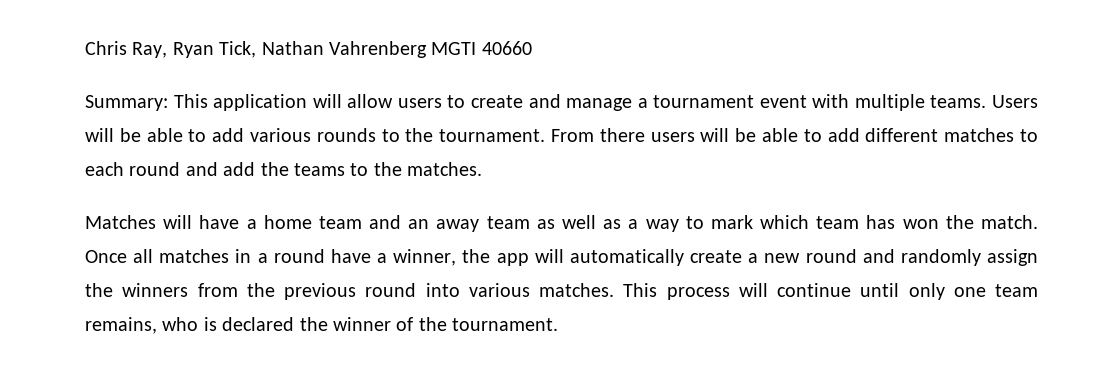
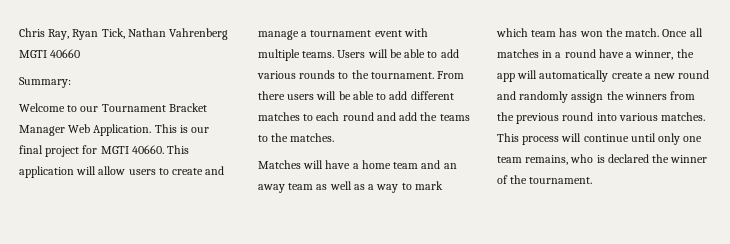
- Summary: This application will allow users to create and manage a tournament event with multiple teams.
+ Summary:
+ Welcome to our Tournament Bracket Manager Web Application. This is our final project for MGTI 40660. This application will allow users to create and manage a tournament event with multiple teams.

